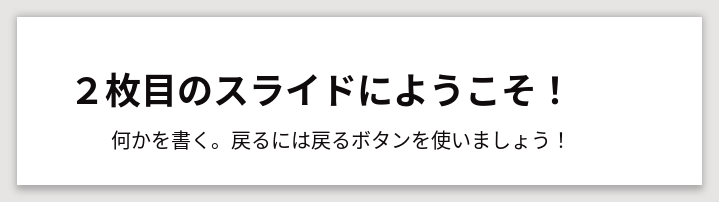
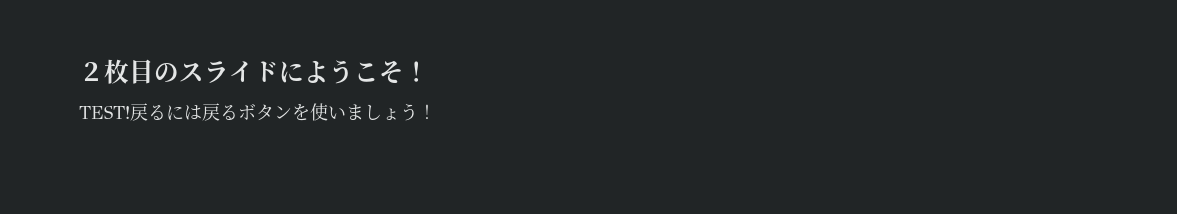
- 何かを書く。
+ TEST!

